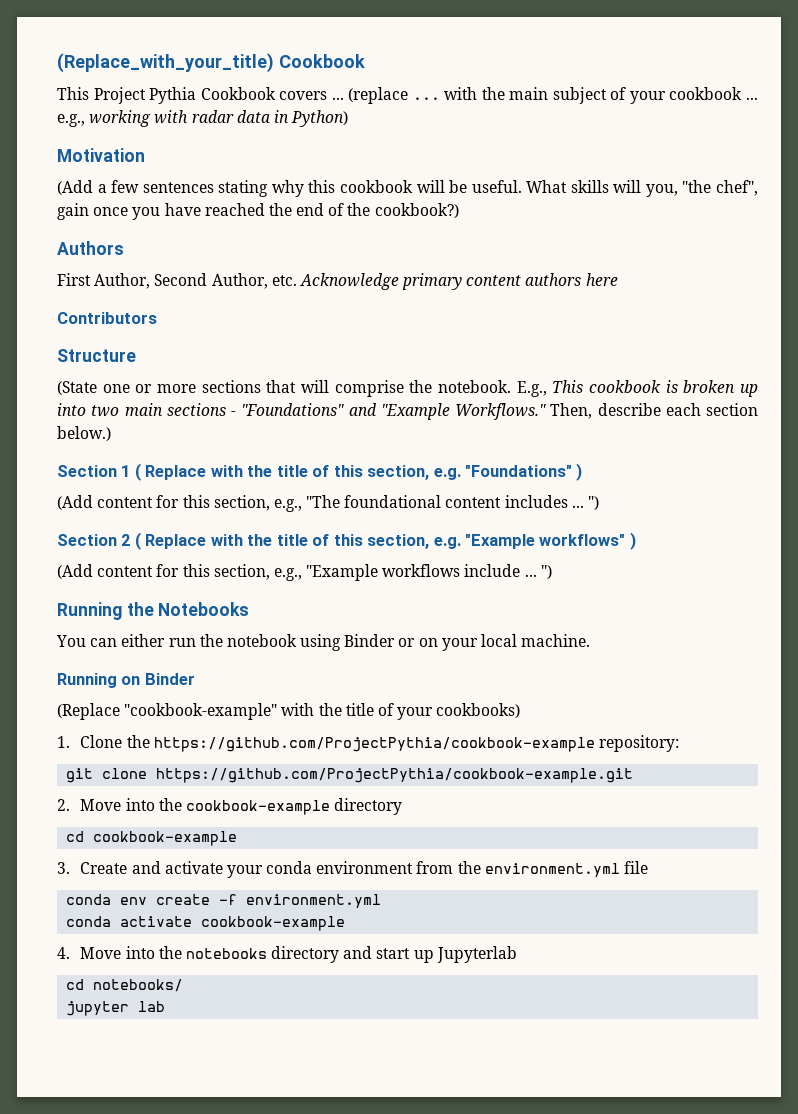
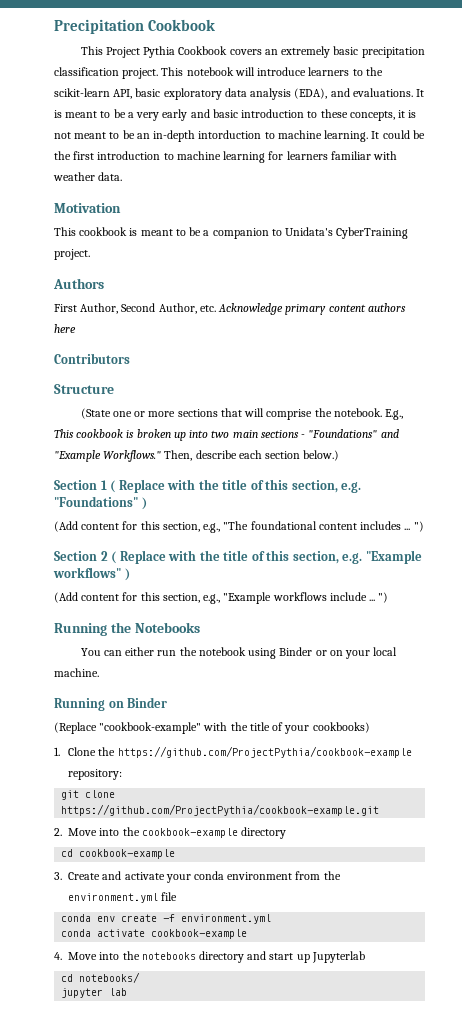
- (Replace_with_your_title) Cookbook
+ Precipitation Cookbook
- This Project Pythia Cookbook covers ... (replace ... with the main subject of your cookbook ... e.g., working with radar data in Python)
+ This Project Pythia Cookbook covers an extremely basic precipitation classification project. This notebook will introduce learners to the scikit-learn API, basic exploratory data analysis (EDA), and evaluations. It is meant to be a very early and basic introduction to these concepts, it is not meant to be an in-depth intorduction to machine learning. It could be the first introduction to machine learning for learners familiar with weather data.
  Motivation
- (Add a few sentences stating why this cookbook will be useful. What skills will you, "the chef", gain once you have reached the end of the cookbook?)
+ This cookbook is meant to be a companion to Unidata's CyberTraining project.

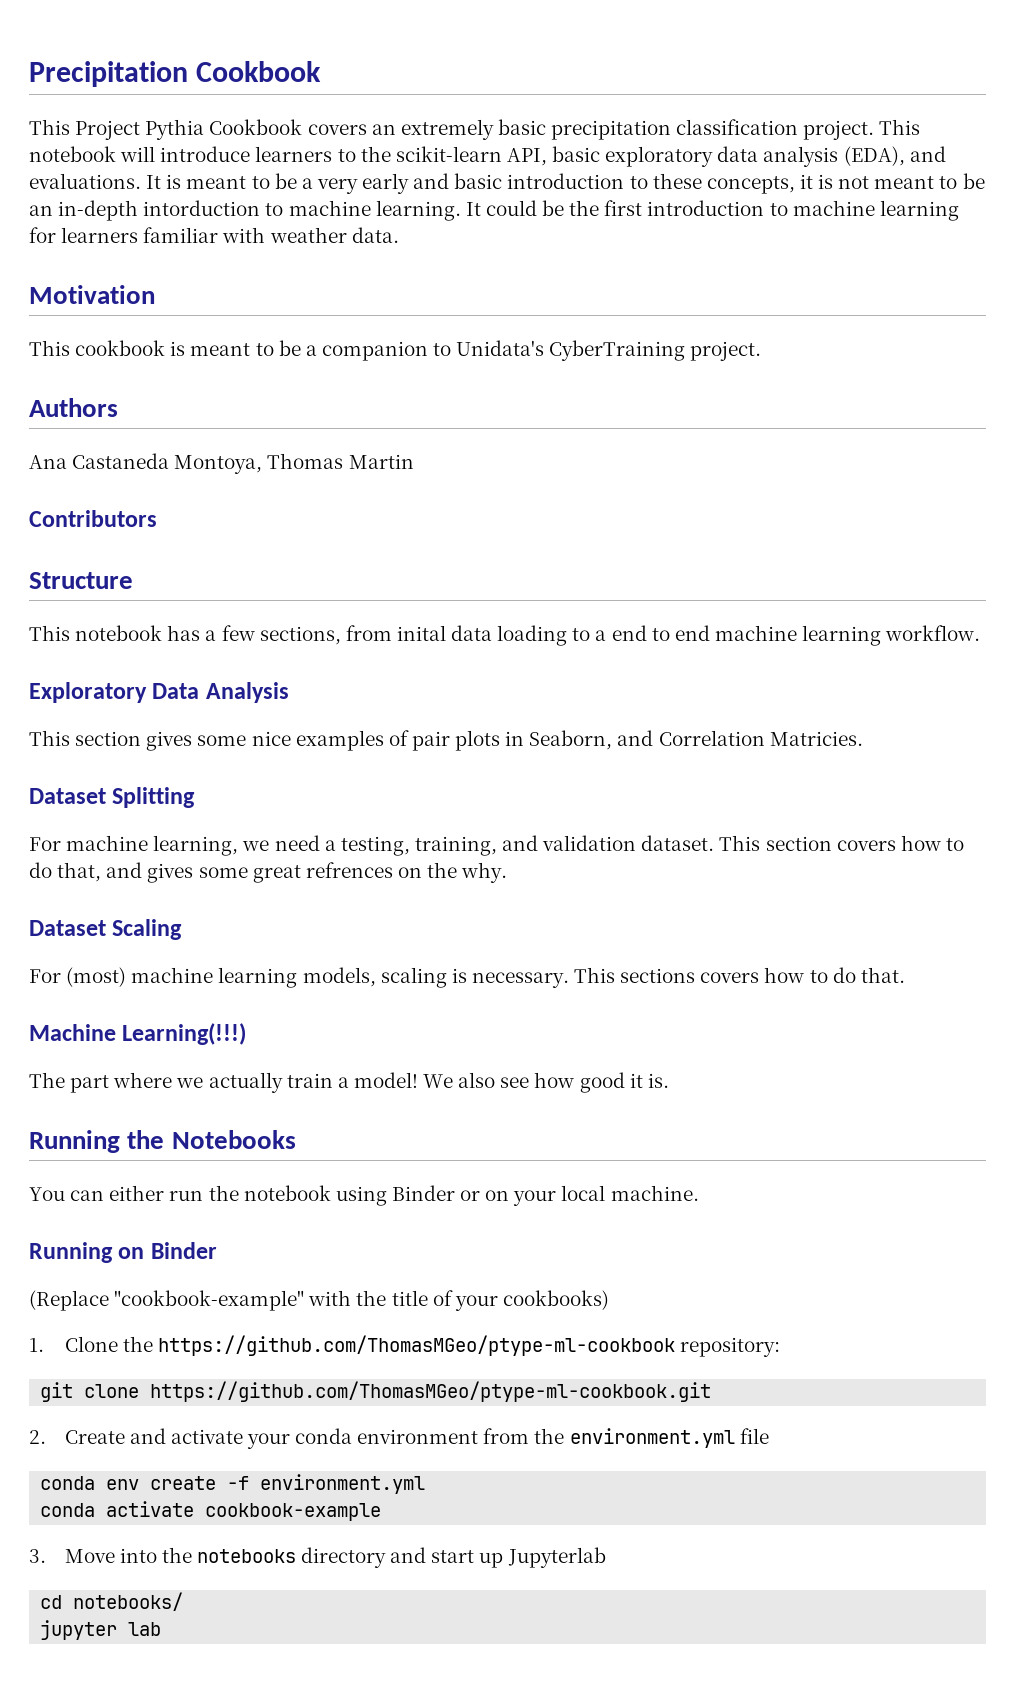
- First Author, Second Author, etc. Acknowledge primary content authors here
+ Ana Castaneda Montoya, Thomas Martin
  Contributors
  Structure
- (State one or more sections that will comprise the notebook. E.g., This cookbook is broken up into two main sections - "Foundations" and "Example Workflows." Then, describe each section below.)
- Section 1 ( Replace with the title of this section, e.g. "Foundations" )
- (Add content for this section, e.g., "The foundational content includes ... ")
- Section 2 ( Replace with the title of this section, e.g. "Example workflows" )
- (Add content for this section, e.g., "Example workflows include ... ")
+ This notebook has a few sections, from inital data loading to a end to end machine learning workflow.
+ Exploratory Data Analysis
+ This section gives some nice examples of pair plots in Seaborn, and Correlation Matricies.
+ Dataset Splitting
+ For machine learning, we need a testing, training, and validation dataset. This section covers how to do that, and gives some great refrences on the why.
+ Dataset Scaling
+ For (most) machine learning models, scaling is necessary. This sections covers how to do that.
+ Machine Learning(!!!)
+ The part where we actually train a model! We also see how good it is.
- 1. Clone the https://github.com/ProjectPythia/cookbook-example repository:
+ 1. Clone the https://github.com/ThomasMGeo/ptype-ml-cookbook repository:
- git clone https://github.com/ProjectPythia/cookbook-example.git
- 2. Move into the cookbook-example directory
- cd cookbook-example
- 3. Create and activate your conda environment from the environment.yml file
+ git clone https://github.com/ThomasMGeo/ptype-ml-cookbook.git
+ 2. Create and activate your conda environment from the environment.yml file
- 4. Move into the notebooks directory and start up Jupyterlab
+ 3. Move into the notebooks directory and start up Jupyterlab

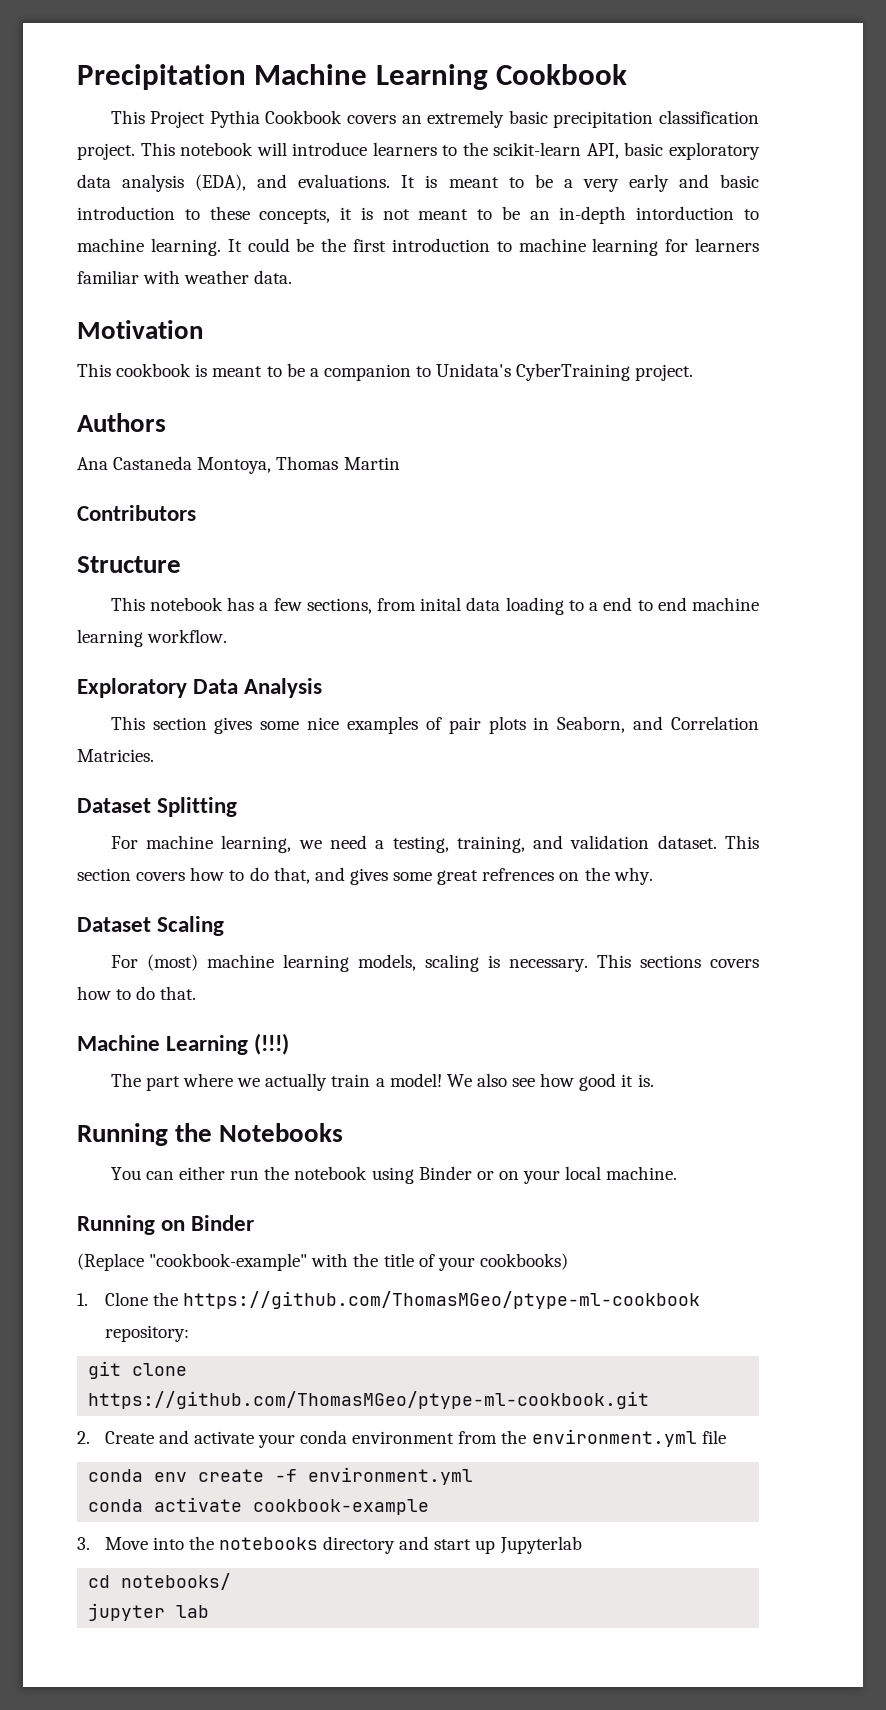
- Precipitation Cookbook
+ Precipitation Machine Learning Cookbook
- Machine Learning(!!!)
+ Machine Learning (!!!)

